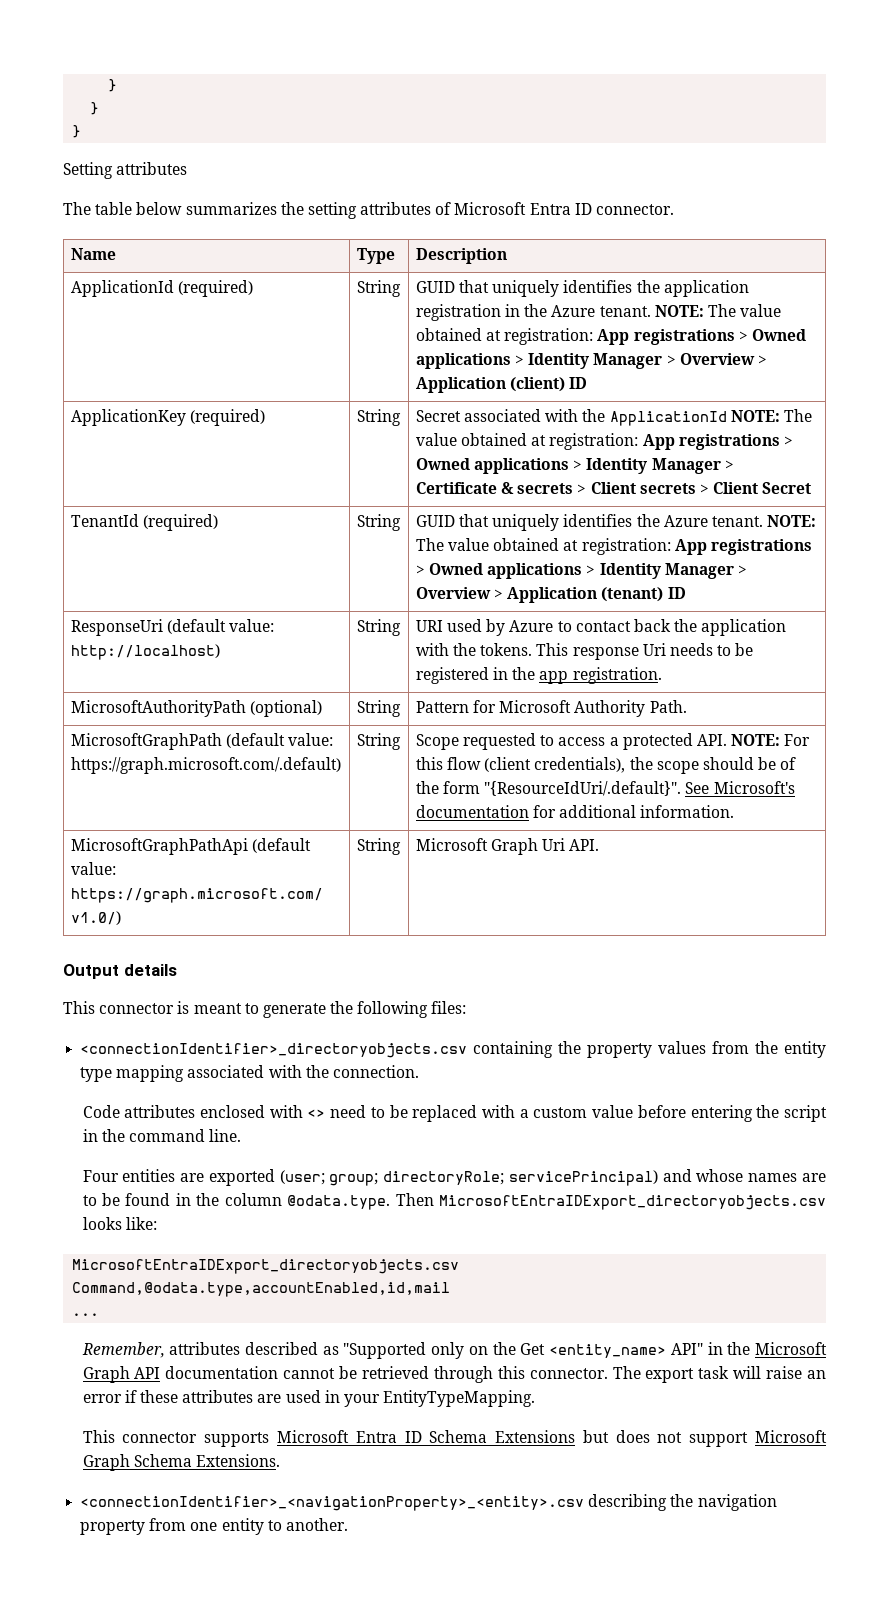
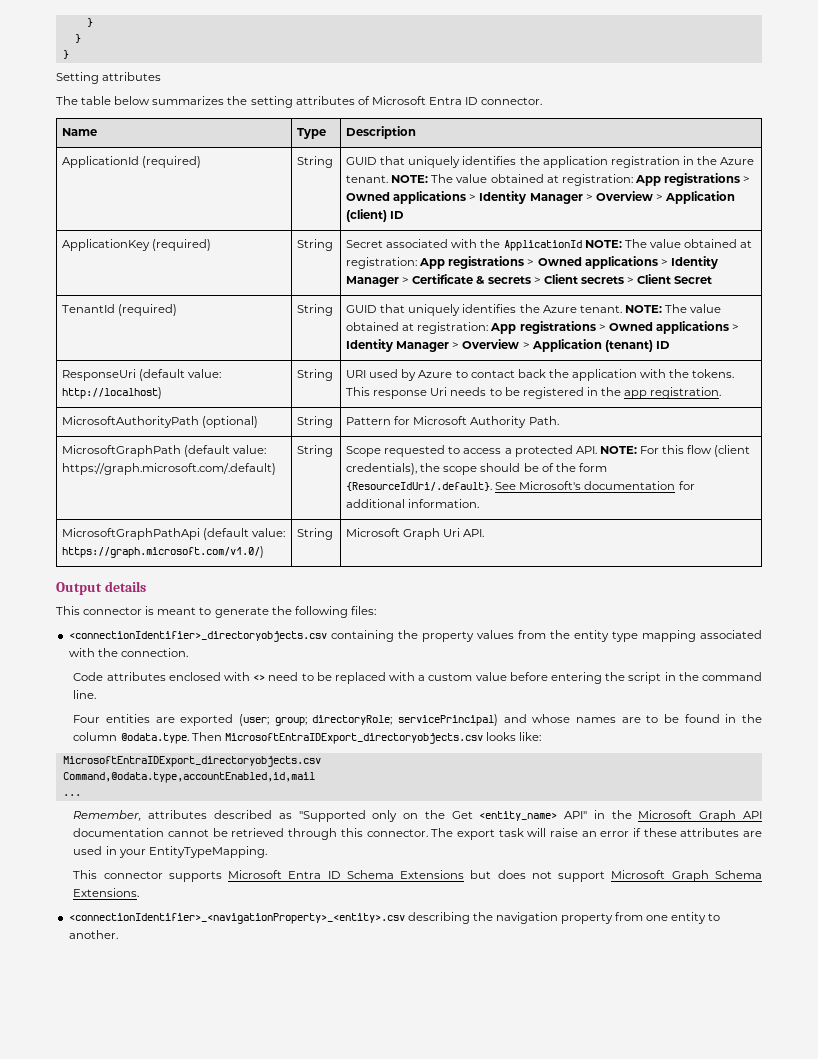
- MicrosoftGraphPath (default value: https://graph.microsoft.com/.default) | String | Scope requested to access a protected API. NOTE: For this flow (client credentials), the scope should be of the form "{ResourceIdUri/.default}". See Microsoft's documentation for additional information.
+ MicrosoftGraphPath (default value: https://graph.microsoft.com/.default) | String | Scope requested to access a protected API. NOTE: For this flow (client credentials), the scope should be of the form {ResourceIdUri/.default}. See Microsoft's documentation for additional information.

